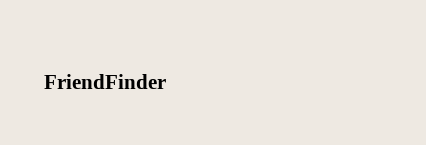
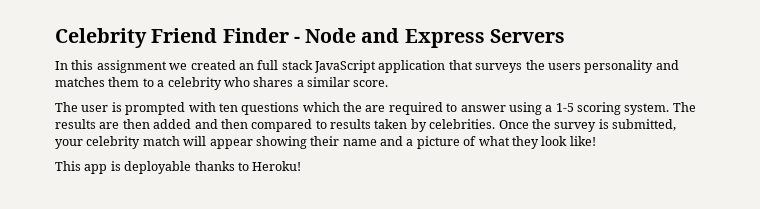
- FriendFinder
+ Celebrity Friend Finder - Node and Express Servers
+ In this assignment we created an full stack JavaScript application that surveys the users personality and matches them to a celebrity who shares a similar score.
+ The user is prompted with ten questions which the are required to answer using a 1-5 scoring system. The results are then added and then compared to results taken by celebrities. Once the survey is submitted, your celebrity match will appear showing their name and a picture of what they look like!
+ This app is deployable thanks to Heroku!

